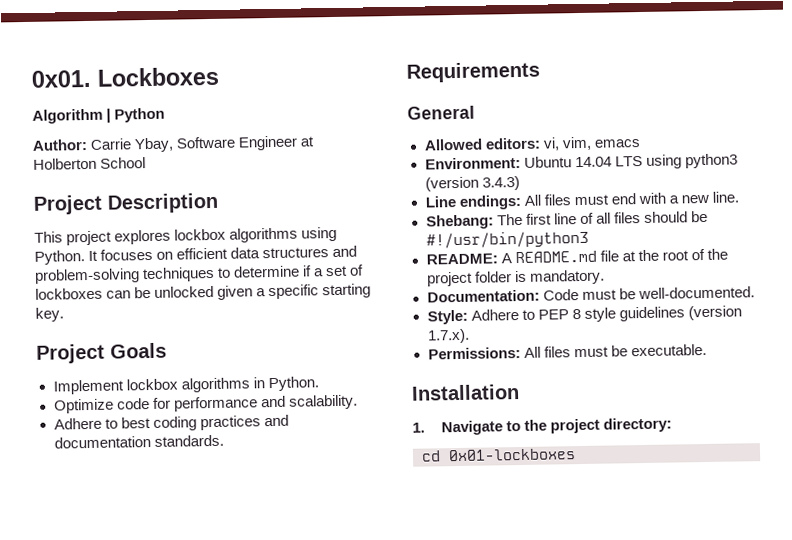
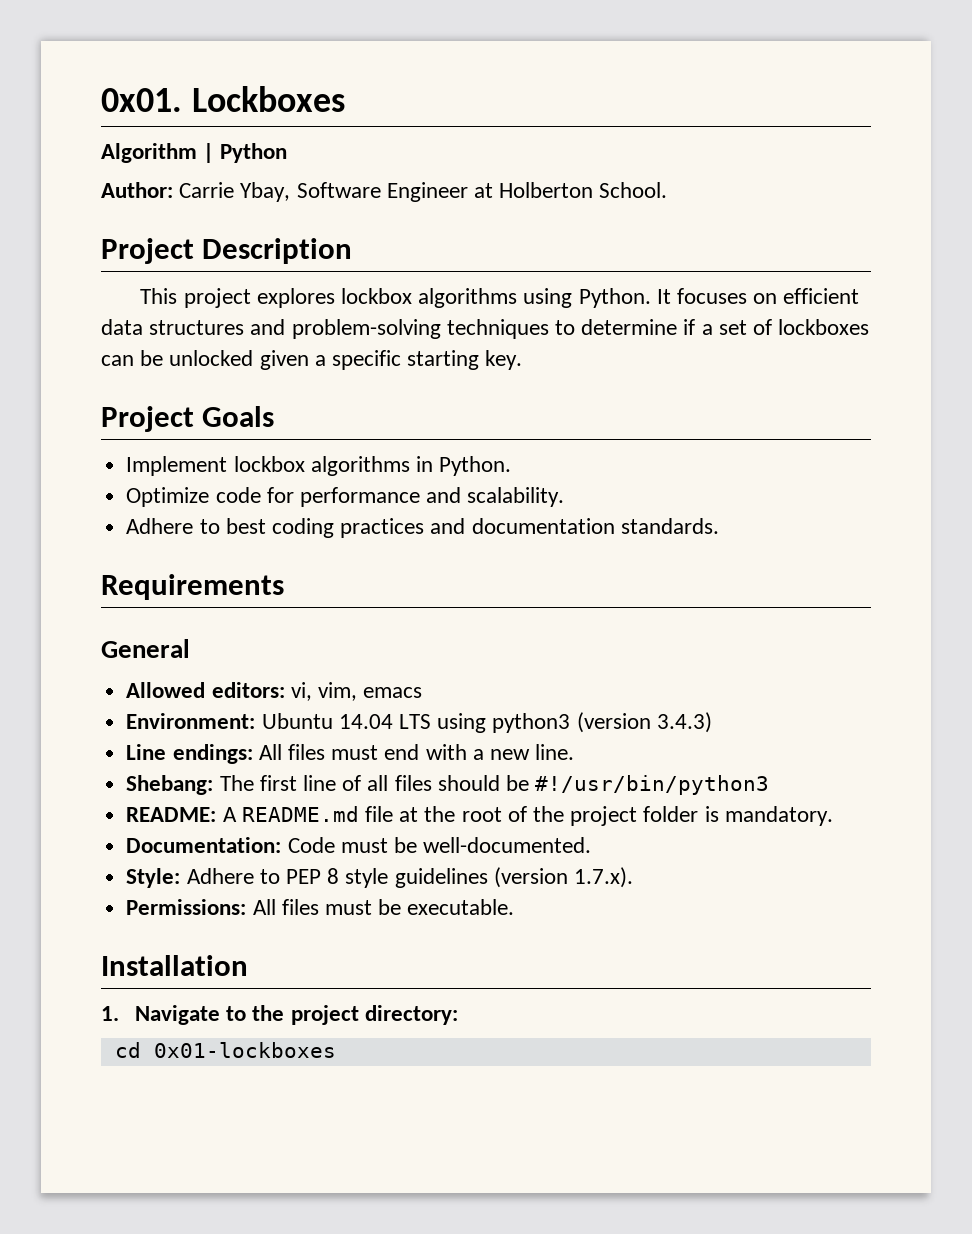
- Author: Carrie Ybay, Software Engineer at Holberton School
+ Author: Carrie Ybay, Software Engineer at Holberton School.

